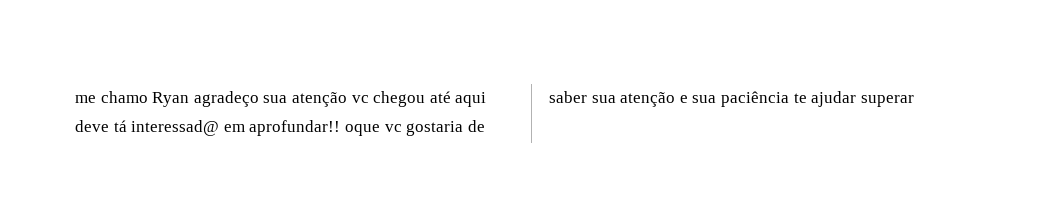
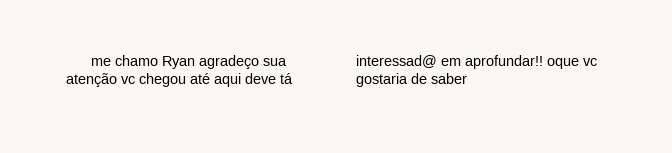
- me chamo Ryan agradeço sua atenção vc chegou até aqui deve tá interessad@ em aprofundar!! oque vc gostaria de saber sua atenção e sua paciência te ajudar superar
+ me chamo Ryan agradeço sua atenção vc chegou até aqui deve tá interessad@ em aprofundar!! oque vc gostaria de saber

